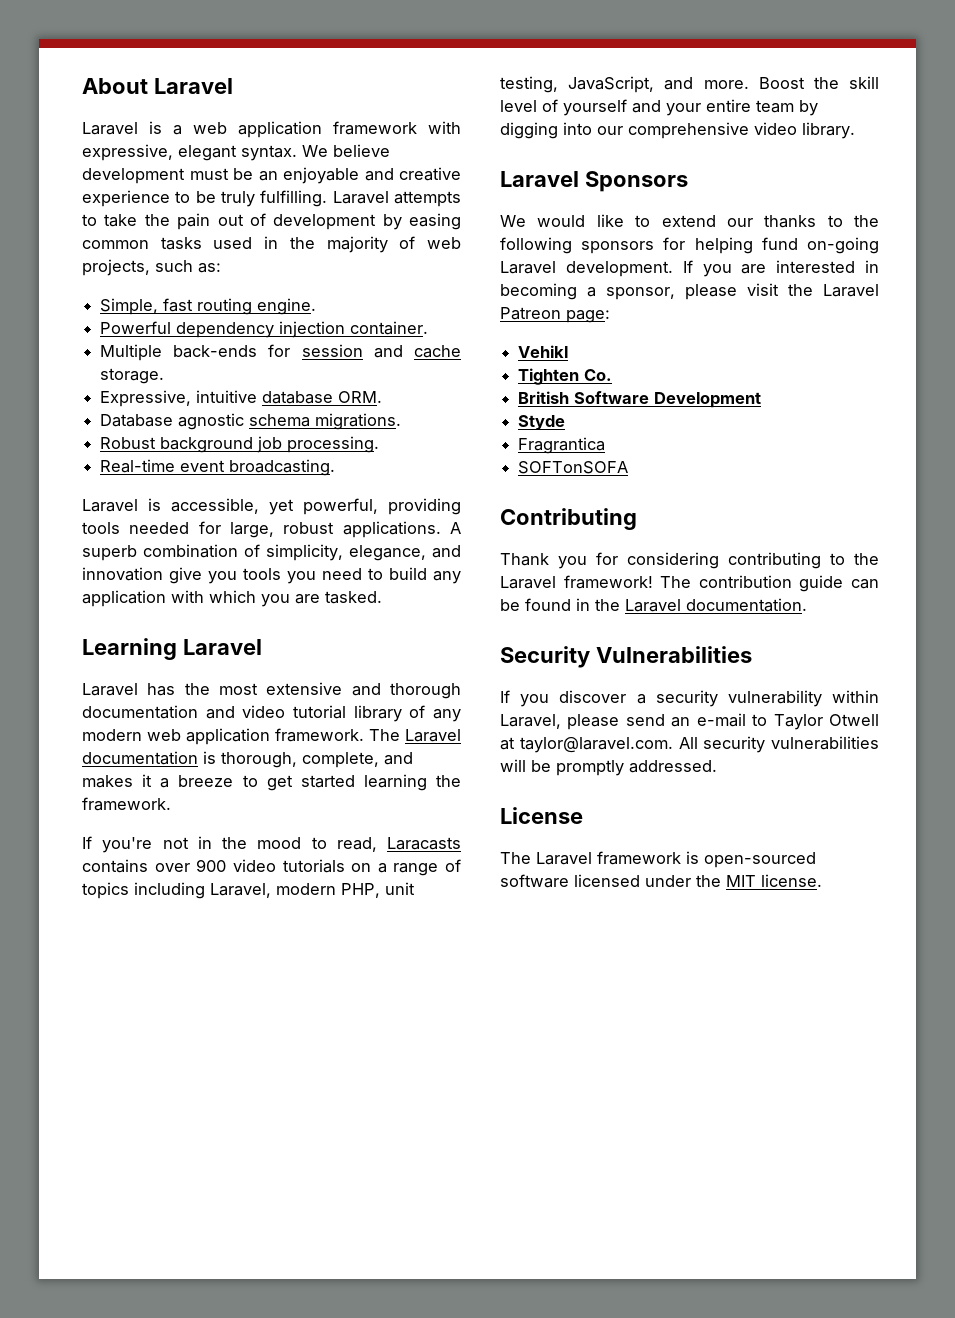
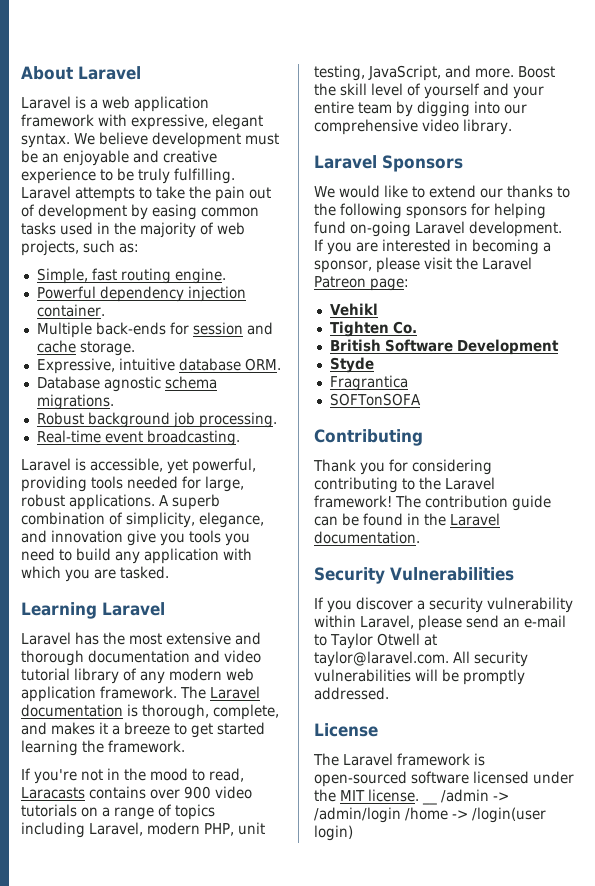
+ __ /admin -> /admin/login /home -> /login(user login)

